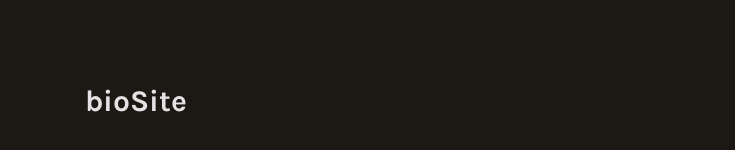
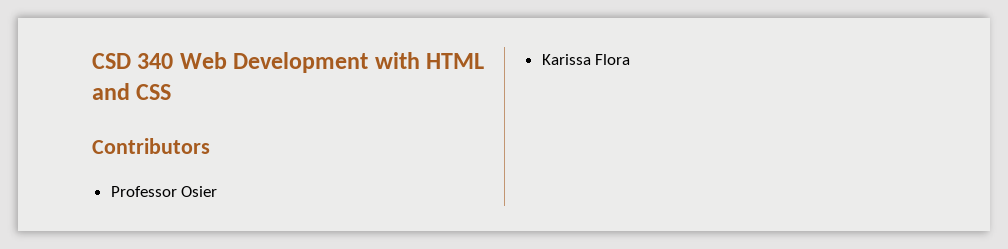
- bioSite
+ CSD 340 Web Development with HTML and CSS
+ Contributors
+ Professor Osier
+ Karissa Flora

